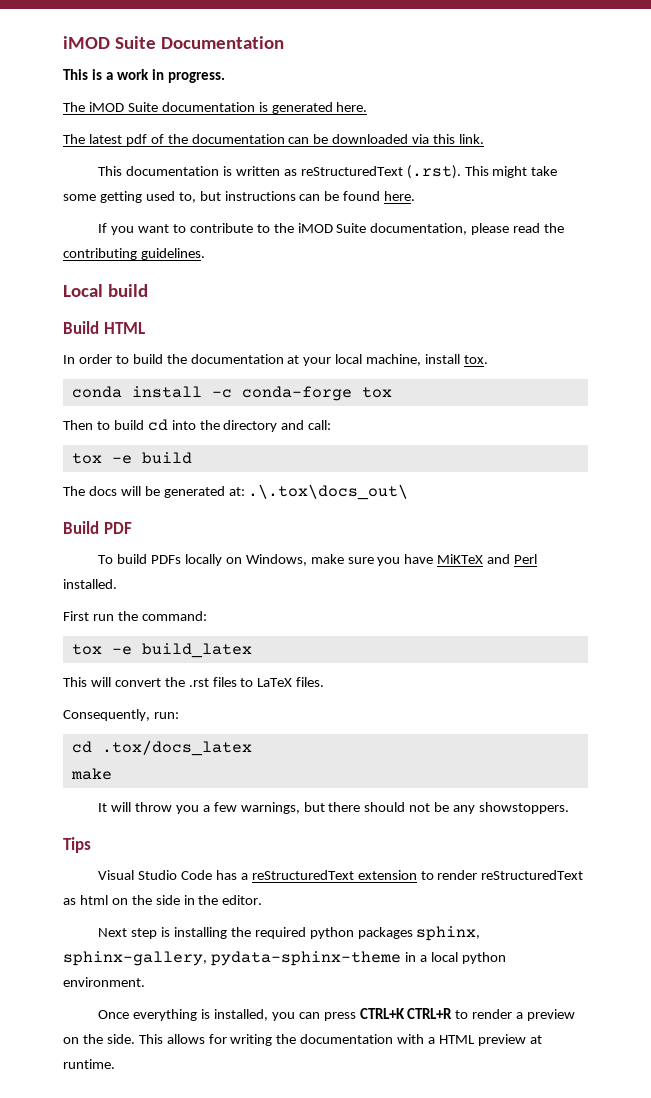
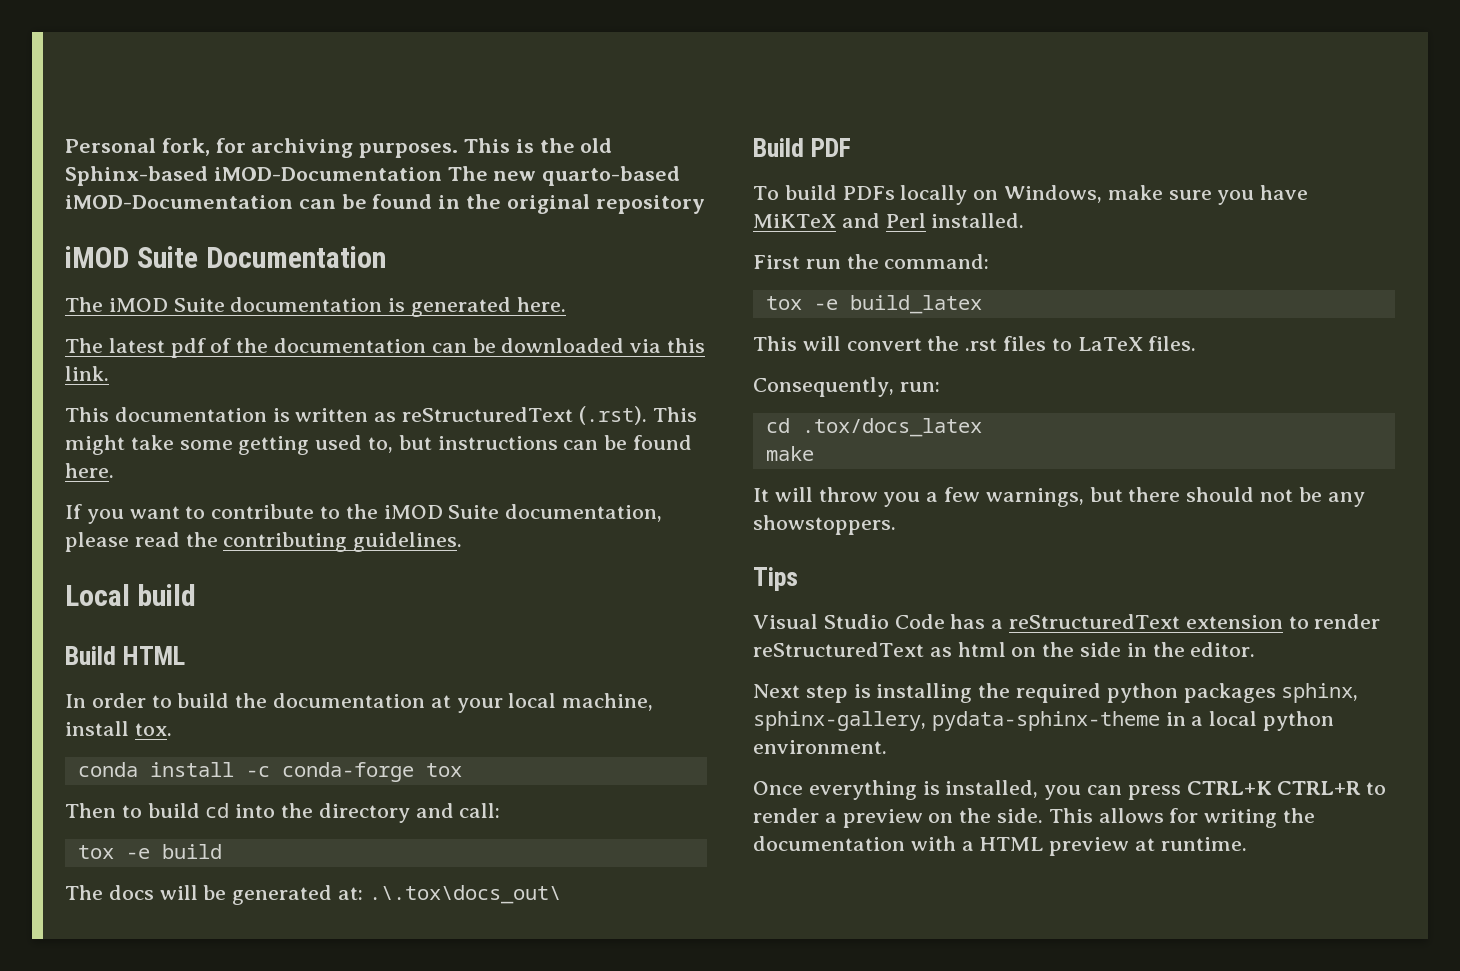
+ Personal fork, for archiving purposes. This is the old Sphinx-based iMOD-Documentation The new quarto-based iMOD-Documentation can be found in the original repository
  iMOD Suite Documentation
- This is a work in progress.

